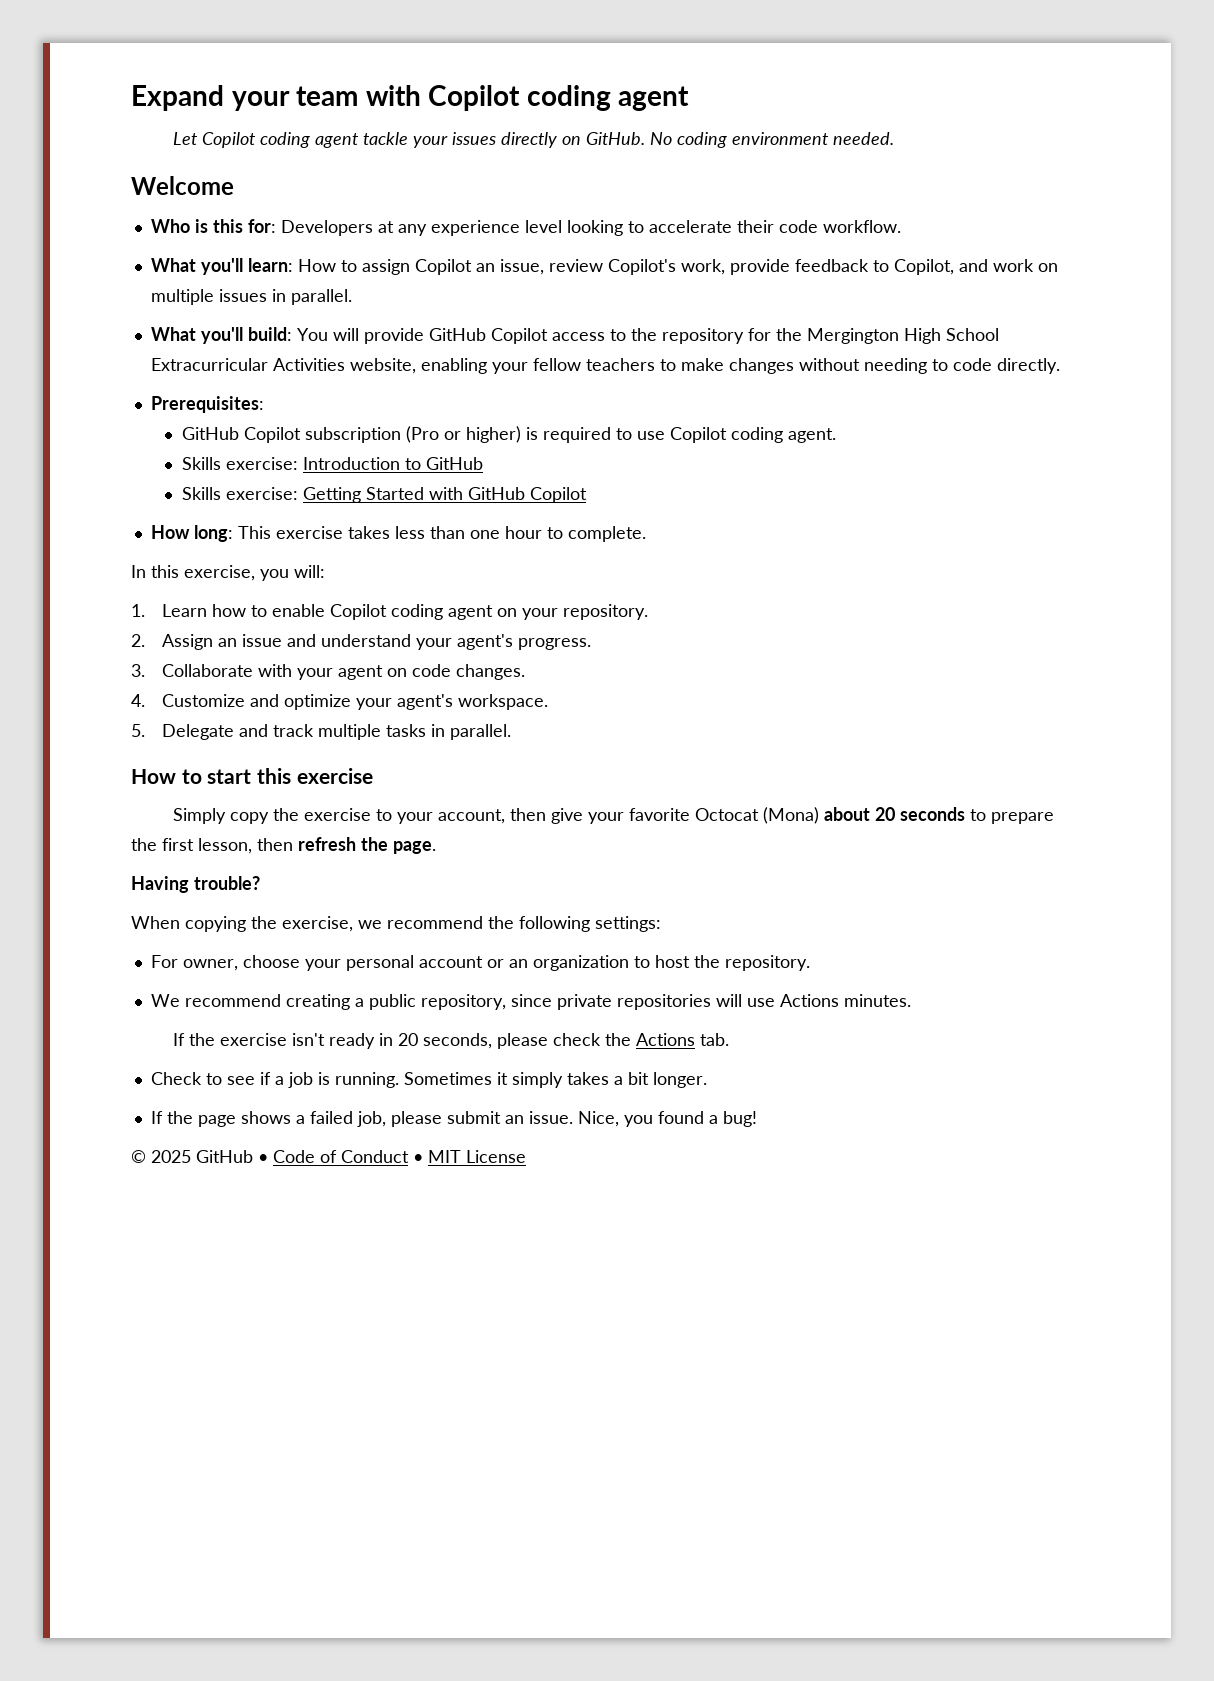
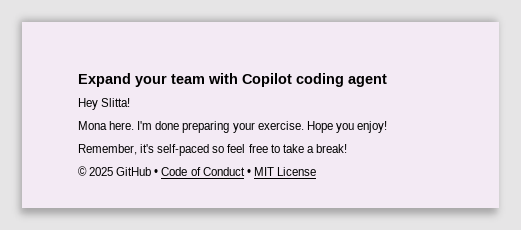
- Let Copilot coding agent tackle your issues directly on GitHub. No coding environment needed.
- Welcome
- Who is this for: Developers at any experience level looking to accelerate their code workflow.
- What you'll learn: How to assign Copilot an issue, review Copilot's work, provide feedback to Copilot, and work on multiple issues in parallel.
- What you'll build: You will provide GitHub Copilot access to the repository for the Mergington High School Extracurricular Activities website, enabling your fellow teachers to make changes without needing to code directly.
- Prerequisites:
- GitHub Copilot subscription (Pro or higher) is required to use Copilot coding agent.
- Skills exercise: Introduction to GitHub
- Skills exercise: Getting Started with GitHub Copilot
- How long: This exercise takes less than one hour to complete.
- In this exercise, you will:
- 1. Learn how to enable Copilot coding agent on your repository.
- 2. Assign an issue and understand your agent's progress.
- 3. Collaborate with your agent on code changes.
- 4. Customize and optimize your agent's workspace.
- 5. Delegate and track multiple tasks in parallel.
- How to start this exercise
- Simply copy the exercise to your account, then give your favorite Octocat (Mona) about 20 seconds to prepare the first lesson, then refresh the page.
- Having trouble?
- When copying the exercise, we recommend the following settings:
- For owner, choose your personal account or an organization to host the repository.
- We recommend creating a public repository, since private repositories will use Actions minutes.
- If the exercise isn't ready in 20 seconds, please check the Actions tab.
- Check to see if a job is running. Sometimes it simply takes a bit longer.
- If the page shows a failed job, please submit an issue. Nice, you found a bug!
+ Hey Slitta!
+ Mona here. I'm done preparing your exercise. Hope you enjoy!
+ Remember, it's self-paced so feel free to take a break!

